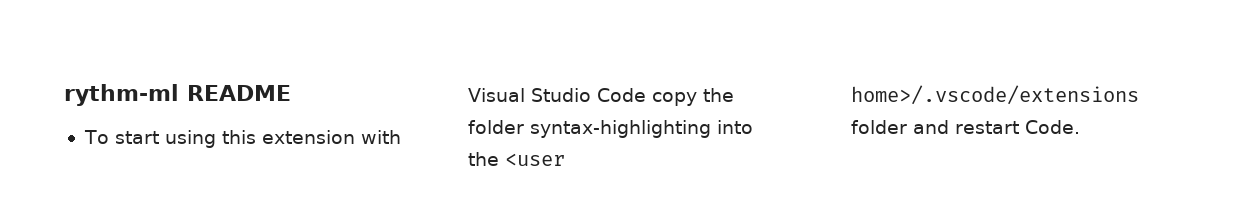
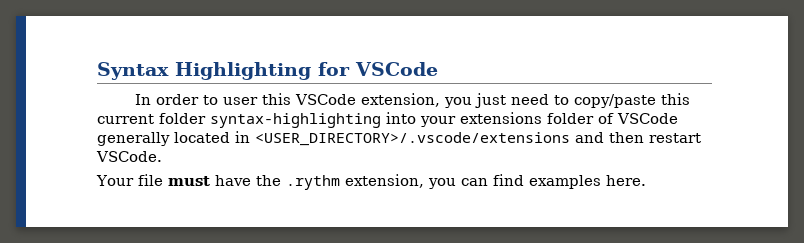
- rythm-ml README
- To start using this extension with Visual Studio Code copy the folder syntax-highlighting into the <user home>/.vscode/extensions folder and restart Code.
+ Syntax Highlighting for VSCode
+ In order to user this VSCode extension, you just need to copy/paste this current folder syntax-highlighting into your extensions folder of VSCode generally located in <USER_DIRECTORY>/.vscode/extensions and then restart VSCode.
+ Your file must have the .rythm extension, you can find examples here.

